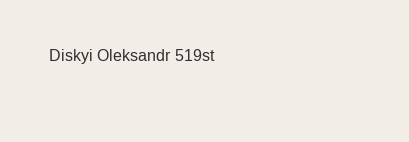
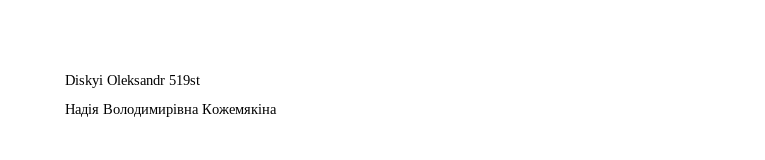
+ Надія Володимирівна Кожемякіна

